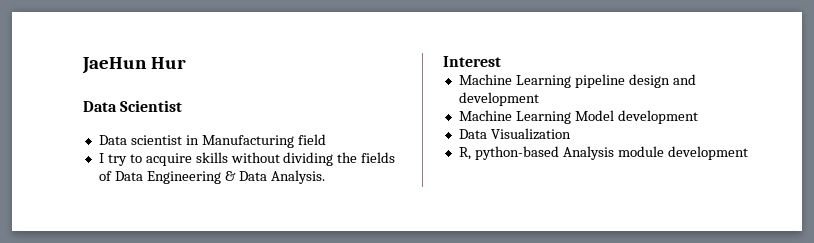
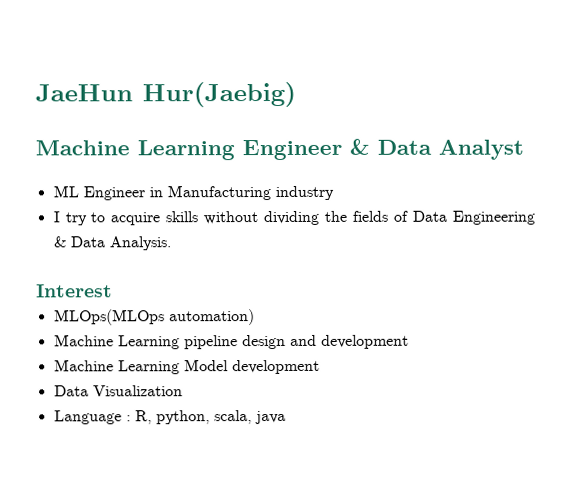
- JaeHun Hur
- Data Scientist
- Data scientist in Manufacturing field
+ JaeHun Hur(Jaebig)
+ Machine Learning Engineer & Data Analyst
+ ML Engineer in Manufacturing industry
+ MLOps(MLOps automation)
- R, python-based Analysis module development
+ Language : R, python, scala, java

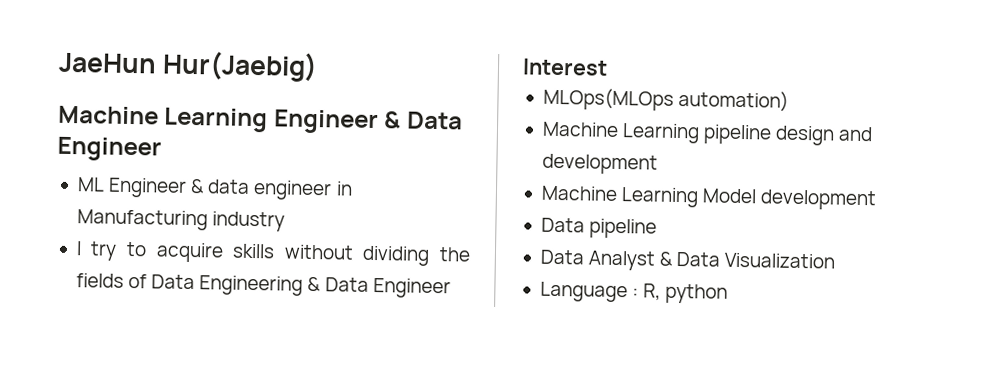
- Machine Learning Engineer & Data Analyst
+ Machine Learning Engineer & Data Engineer
- ML Engineer in Manufacturing industry
+ ML Engineer & data engineer in Manufacturing industry
- I try to acquire skills without dividing the fields of Data Engineering & Data Analysis.
+ I try to acquire skills without dividing the fields of Data Engineering & Data Engineer
- Data Visualization
+ Data pipeline
+ Data Analyst & Data Visualization
- Language : R, python, scala, java
+ Language : R, python

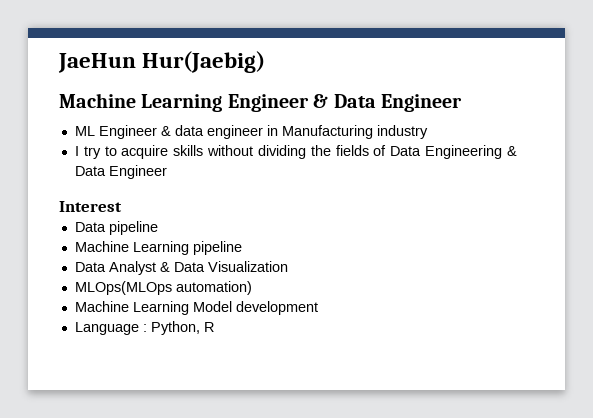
- MLOps(MLOps automation)
+ Data pipeline
- Machine Learning pipeline design and development
- Machine Learning Model development
- Data pipeline
+ Machine Learning pipeline
+ MLOps(MLOps automation)
+ Machine Learning Model development
- Language : R, python
+ Language : Python, R

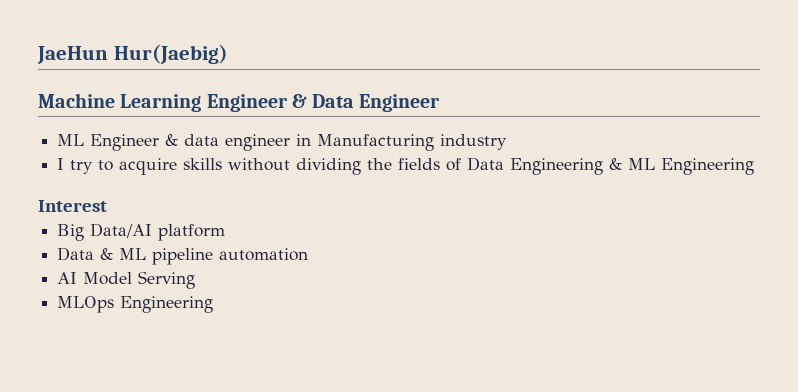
- I try to acquire skills without dividing the fields of Data Engineering & Data Engineer
+ I try to acquire skills without dividing the fields of Data Engineering & ML Engineering
- Data pipeline
- Machine Learning pipeline
- Data Analyst & Data Visualization
- MLOps(MLOps automation)
- Machine Learning Model development
- Language : Python, R
+ Big Data/AI platform
+ Data & ML pipeline automation
+ AI Model Serving
+ MLOps Engineering

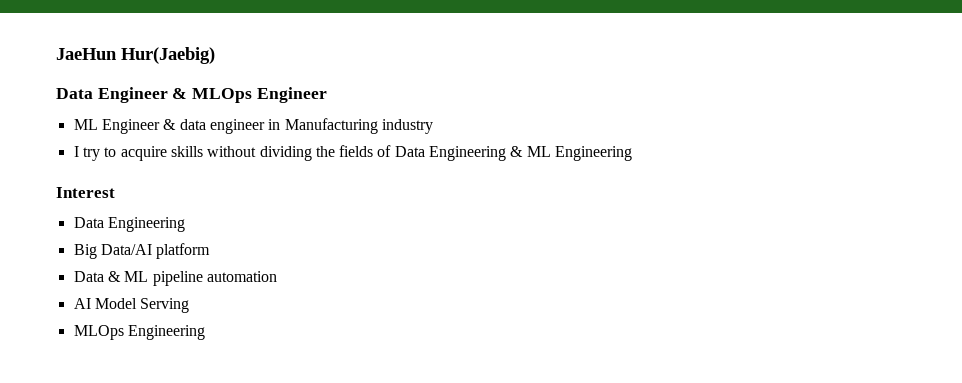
- Machine Learning Engineer & Data Engineer
+ Data Engineer & MLOps Engineer
  Interest
+ Data Engineering

